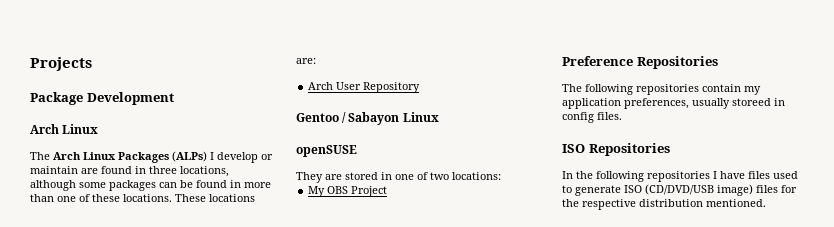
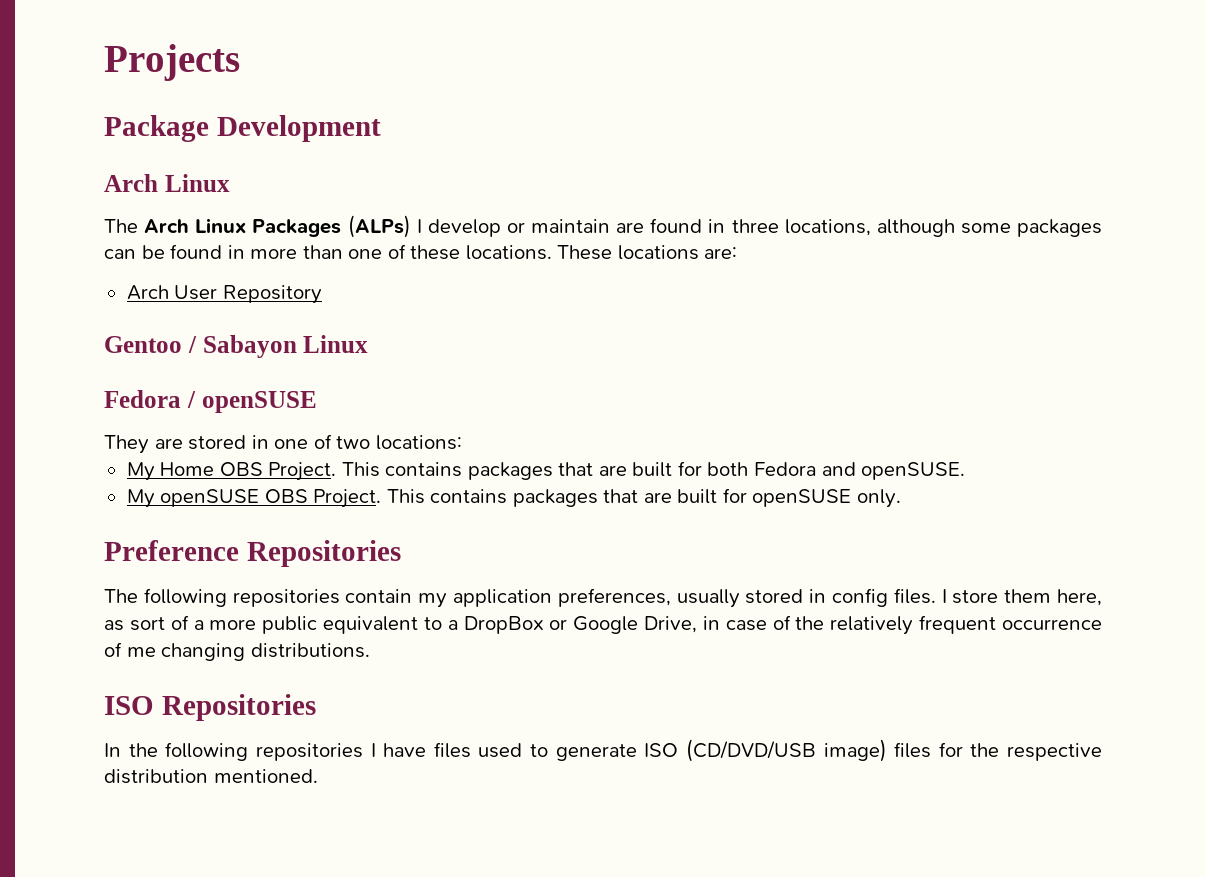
- openSUSE
+ Fedora / openSUSE
- My OBS Project
+ My Home OBS Project. This contains packages that are built for both Fedora and openSUSE.
+ My openSUSE OBS Project. This contains packages that are built for openSUSE only.
- The following repositories contain my application preferences, usually storeed in config files.
+ The following repositories contain my application preferences, usually stored in config files. I store them here, as sort of a more public equivalent to a DropBox or Google Drive, in case of the relatively frequent occurrence of me changing distributions.

